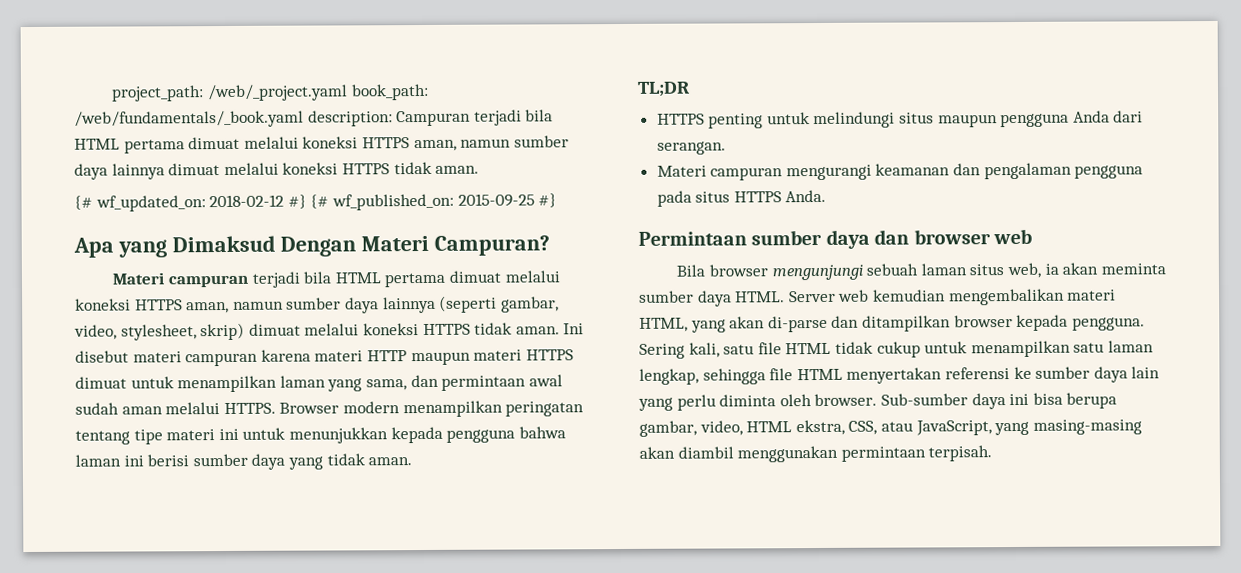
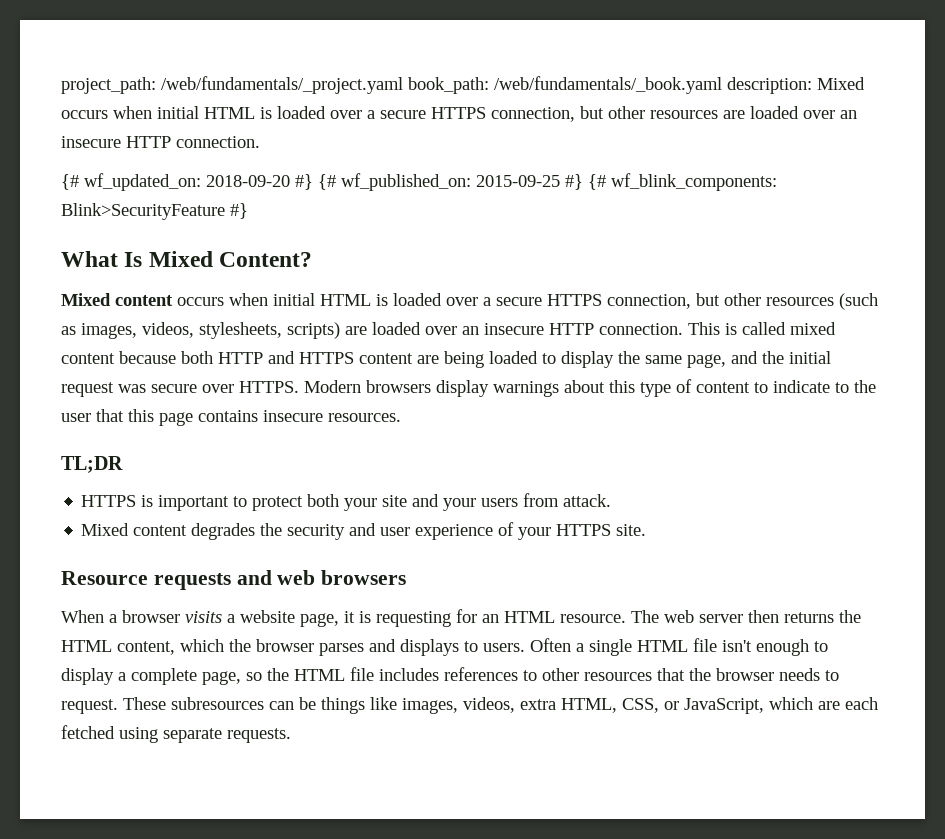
- project_path: /web/_project.yaml book_path: /web/fundamentals/_book.yaml description: Campuran terjadi bila HTML pertama dimuat melalui koneksi HTTPS aman, namun sumber daya lainnya dimuat melalui koneksi HTTPS tidak aman.
+ project_path: /web/fundamentals/_project.yaml book_path: /web/fundamentals/_book.yaml description: Mixed occurs when initial HTML is loaded over a secure HTTPS connection, but other resources are loaded over an insecure HTTP connection.
- {# wf_updated_on: 2018-02-12 #} {# wf_published_on: 2015-09-25 #}
- Apa yang Dimaksud Dengan Materi Campuran?
- Materi campuran terjadi bila HTML pertama dimuat melalui koneksi HTTPS aman, namun sumber daya lainnya (seperti gambar, video, stylesheet, skrip) dimuat melalui koneksi HTTPS tidak aman. Ini disebut materi campuran karena materi HTTP maupun materi HTTPS dimuat untuk menampilkan laman yang sama, dan permintaan awal sudah aman melalui HTTPS. Browser modern menampilkan peringatan tentang tipe materi ini untuk menunjukkan kepada pengguna bahwa laman ini berisi sumber daya yang tidak aman.
+ {# wf_updated_on: 2018-09-20 #} {# wf_published_on: 2015-09-25 #} {# wf_blink_components: Blink>SecurityFeature #}
+ What Is Mixed Content?
+ Mixed content occurs when initial HTML is loaded over a secure HTTPS connection, but other resources (such as images, videos, stylesheets, scripts) are loaded over an insecure HTTP connection. This is called mixed content because both HTTP and HTTPS content are being loaded to display the same page, and the initial request was secure over HTTPS. Modern browsers display warnings about this type of content to indicate to the user that this page contains insecure resources.
  TL;DR
- HTTPS penting untuk melindungi situs maupun pengguna Anda dari serangan.
- Materi campuran mengurangi keamanan dan pengalaman pengguna pada situs HTTPS Anda.
- Permintaan sumber daya dan browser web
- Bila browser mengunjungi sebuah laman situs web, ia akan meminta sumber daya HTML. Server web kemudian mengembalikan materi HTML, yang akan di-parse dan ditampilkan browser kepada pengguna. Sering kali, satu file HTML tidak cukup untuk menampilkan satu laman lengkap, sehingga file HTML menyertakan referensi ke sumber daya lain yang perlu diminta oleh browser. Sub-sumber daya ini bisa berupa gambar, video, HTML ekstra, CSS, atau JavaScript, yang masing-masing akan diambil menggunakan permintaan terpisah.
+ HTTPS is important to protect both your site and your users from attack.
+ Mixed content degrades the security and user experience of your HTTPS site.
+ Resource requests and web browsers
+ When a browser visits a website page, it is requesting for an HTML resource. The web server then returns the HTML content, which the browser parses and displays to users. Often a single HTML file isn't enough to display a complete page, so the HTML file includes references to other resources that the browser needs to request. These subresources can be things like images, videos, extra HTML, CSS, or JavaScript, which are each fetched using separate requests.

